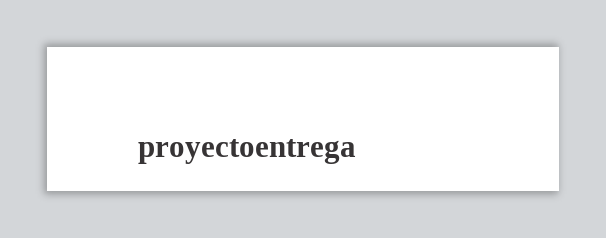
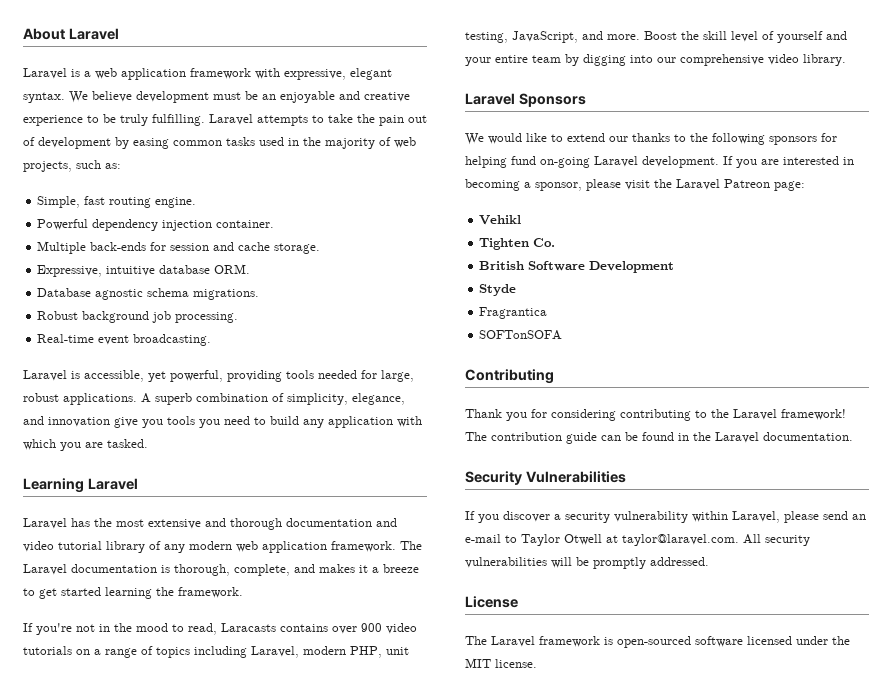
- proyectoentrega
+ About Laravel
+ Laravel is a web application framework with expressive, elegant syntax. We believe development must be an enjoyable and creative experience to be truly fulfilling. Laravel attempts to take the pain out of development by easing common tasks used in the majority of web projects, such as:
+ Simple, fast routing engine.
+ Powerful dependency injection container.
+ Multiple back-ends for session and cache storage.
+ Expressive, intuitive database ORM.
+ Database agnostic schema migrations.
+ Robust background job processing.
+ Real-time event broadcasting.
+ Laravel is accessible, yet powerful, providing tools needed for large, robust applications. A superb combination of simplicity, elegance, and innovation give you tools you need to build any application with which you are tasked.
+ Learning Laravel
+ Laravel has the most extensive and thorough documentation and video tutorial library of any modern web application framework. The Laravel documentation is thorough, complete, and makes it a breeze to get started learning the framework.
+ If you're not in the mood to read, Laracasts contains over 900 video tutorials on a range of topics including Laravel, modern PHP, unit testing, JavaScript, and more. Boost the skill level of yourself and your entire team by digging into our comprehensive video library.
+ Laravel Sponsors
+ We would like to extend our thanks to the following sponsors for helping fund on-going Laravel development. If you are interested in becoming a sponsor, please visit the Laravel Patreon page:
+ Vehikl
+ Tighten Co.
+ British Software Development
+ Styde
+ Fragrantica
+ SOFTonSOFA
+ Contributing
+ Thank you for considering contributing to the Laravel framework! The contribution guide can be found in the Laravel documentation.
+ Security Vulnerabilities
+ If you discover a security vulnerability within Laravel, please send an e-mail to Taylor Otwell at taylor@laravel.com. All security vulnerabilities will be promptly addressed.
+ License
+ The Laravel framework is open-sourced software licensed under the MIT license.

